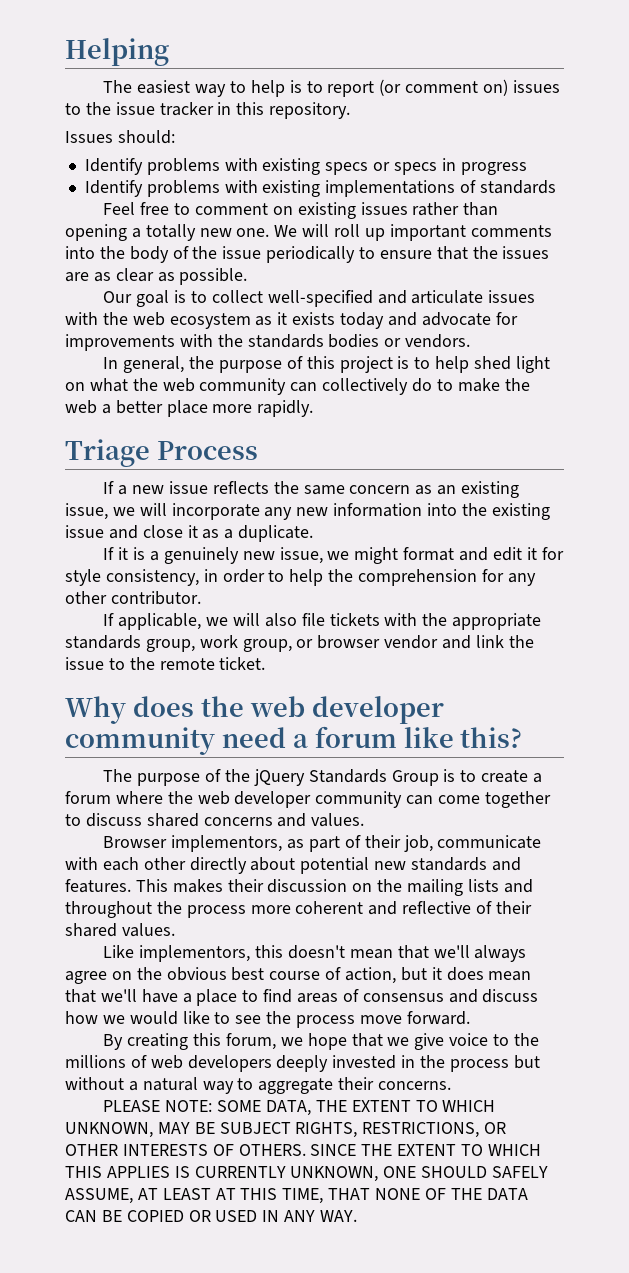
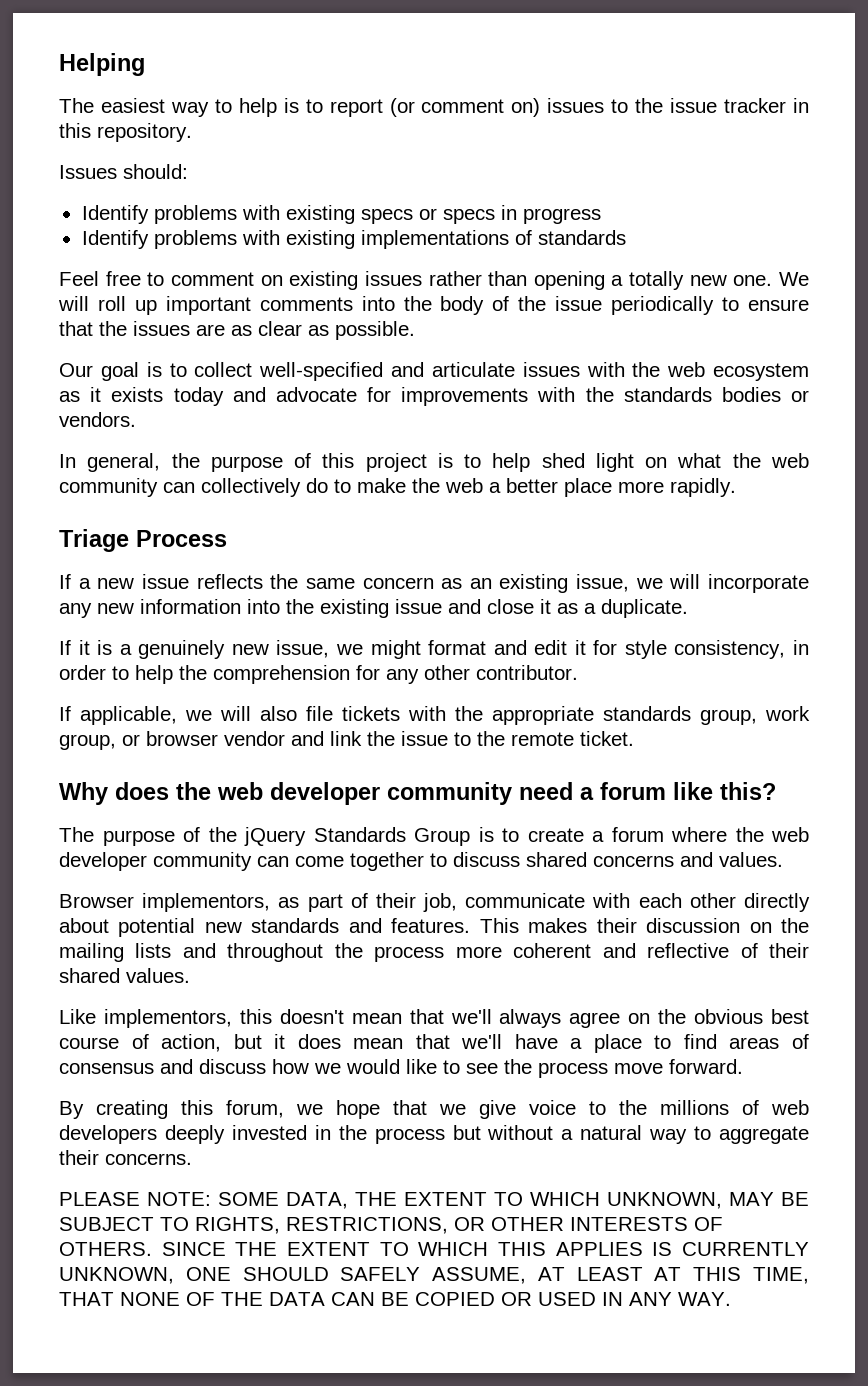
- PLEASE NOTE: SOME DATA, THE EXTENT TO WHICH UNKNOWN, MAY BE SUBJECT RIGHTS, RESTRICTIONS, OR OTHER INTERESTS OF OTHERS.
+ PLEASE NOTE: SOME DATA, THE EXTENT TO WHICH UNKNOWN, MAY BE SUBJECT TO RIGHTS, RESTRICTIONS, OR OTHER INTERESTS OF OTHERS.

